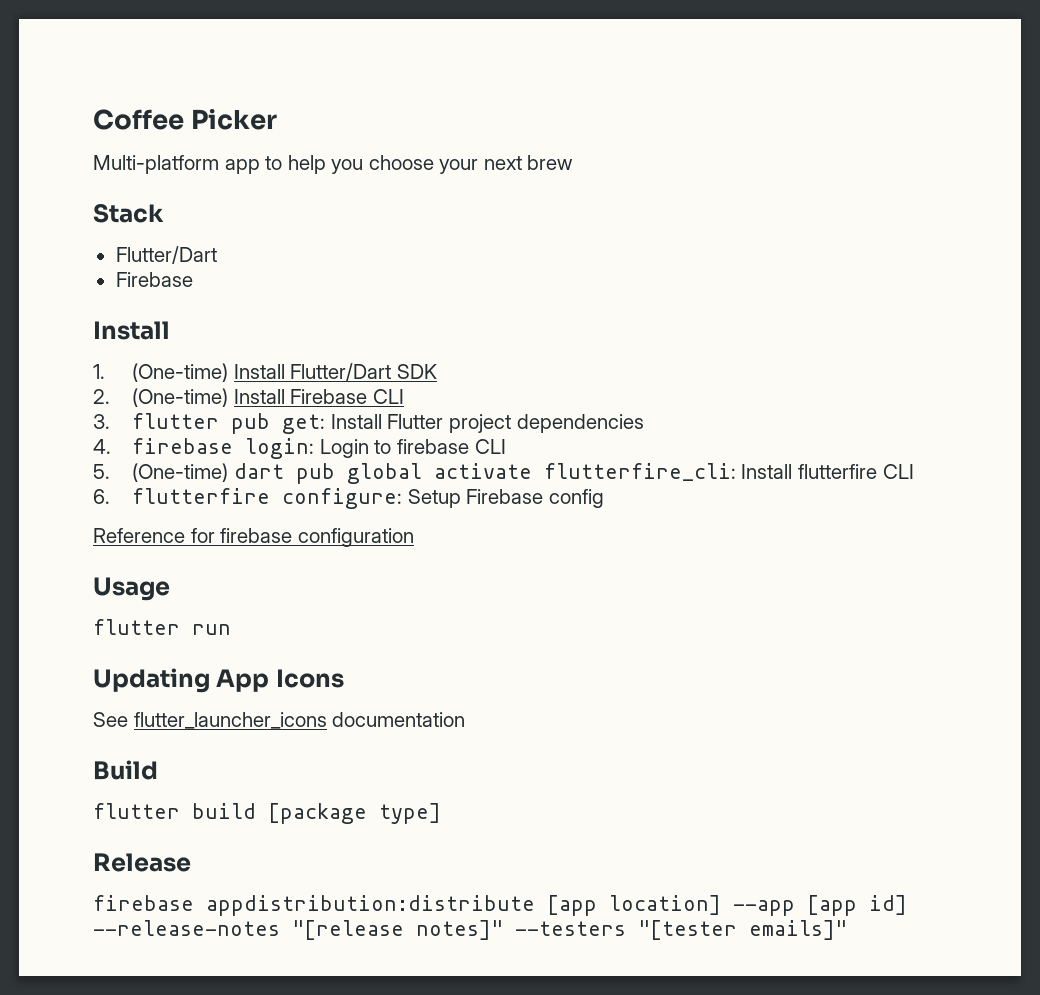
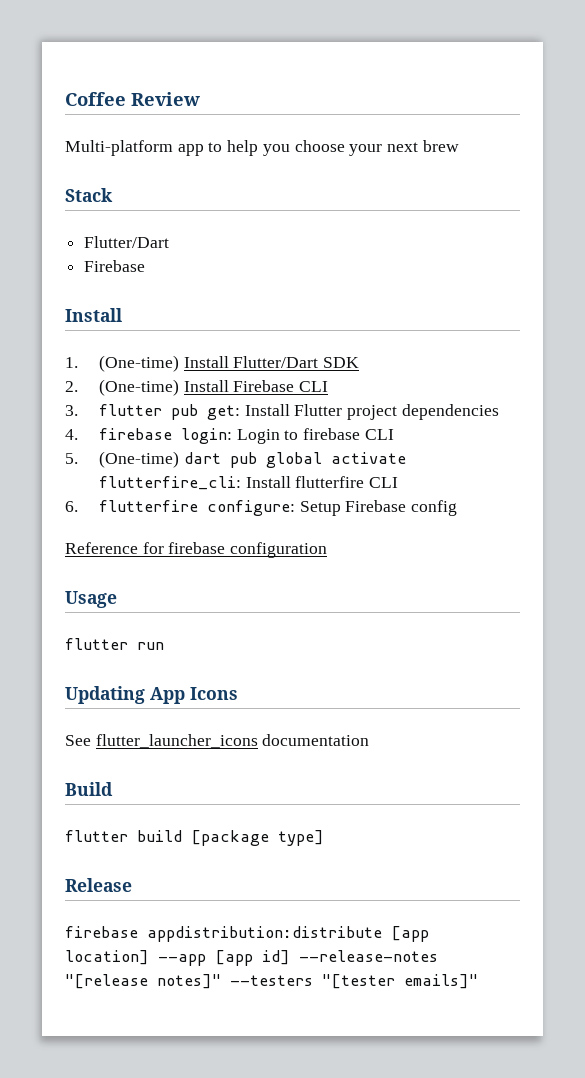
- Coffee Picker
+ Coffee Review

